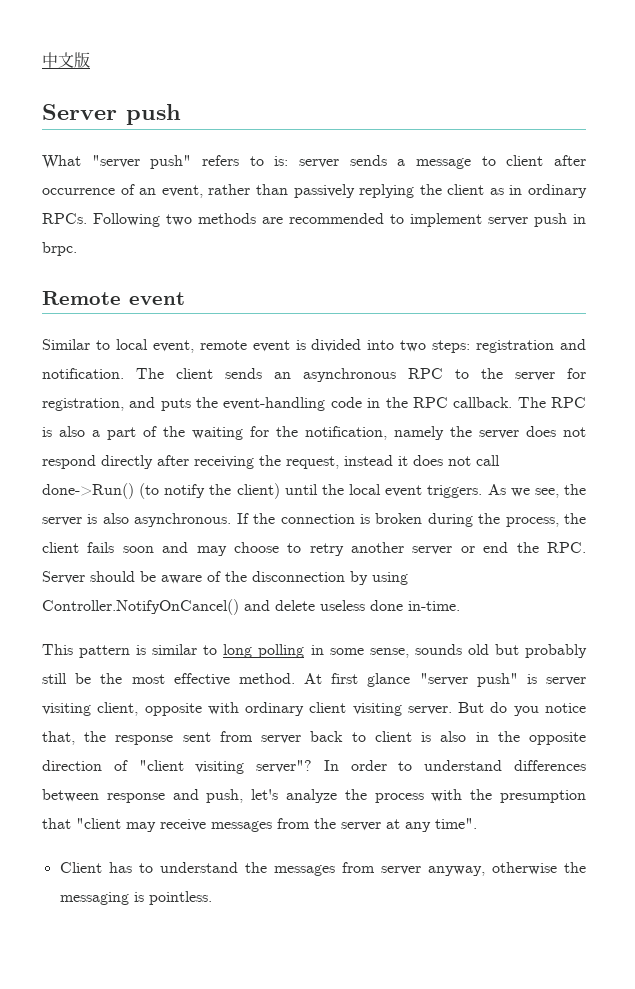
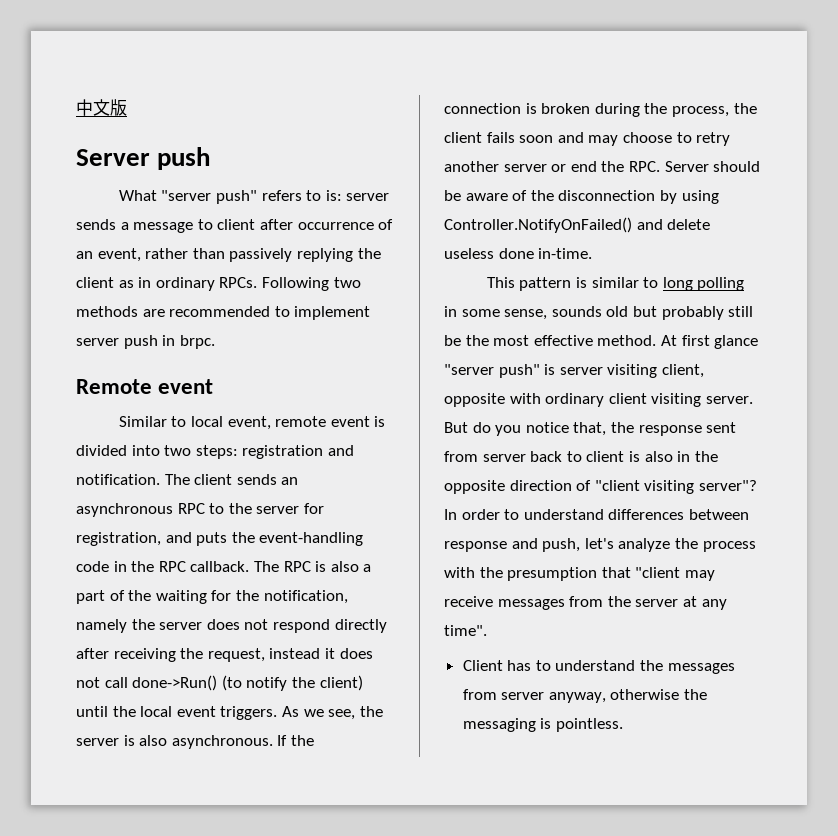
- If the connection is broken during the process, the client fails soon and may choose to retry another server or end the RPC. Server should be aware of the disconnection by using Controller.NotifyOnCancel() and delete useless done in-time.
+ If the connection is broken during the process, the client fails soon and may choose to retry another server or end the RPC. Server should be aware of the disconnection by using Controller.NotifyOnFailed() and delete useless done in-time.

